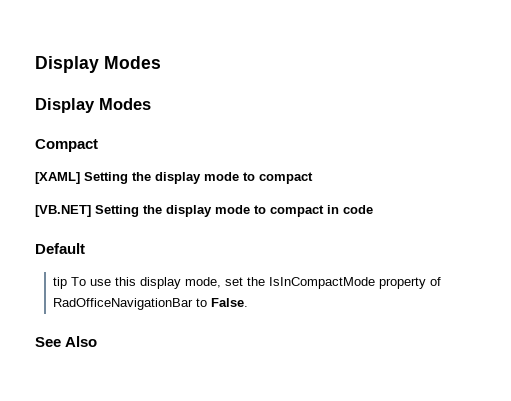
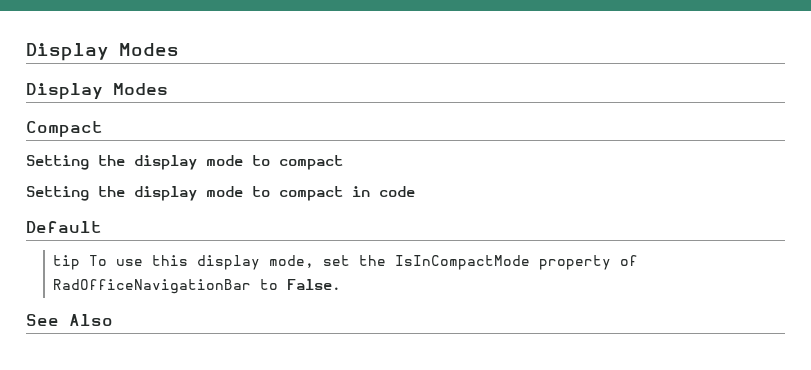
  Compact
- [XAML] Setting the display mode to compact
+ Setting the display mode to compact
- [VB.NET] Setting the display mode to compact in code
+ Setting the display mode to compact in code

